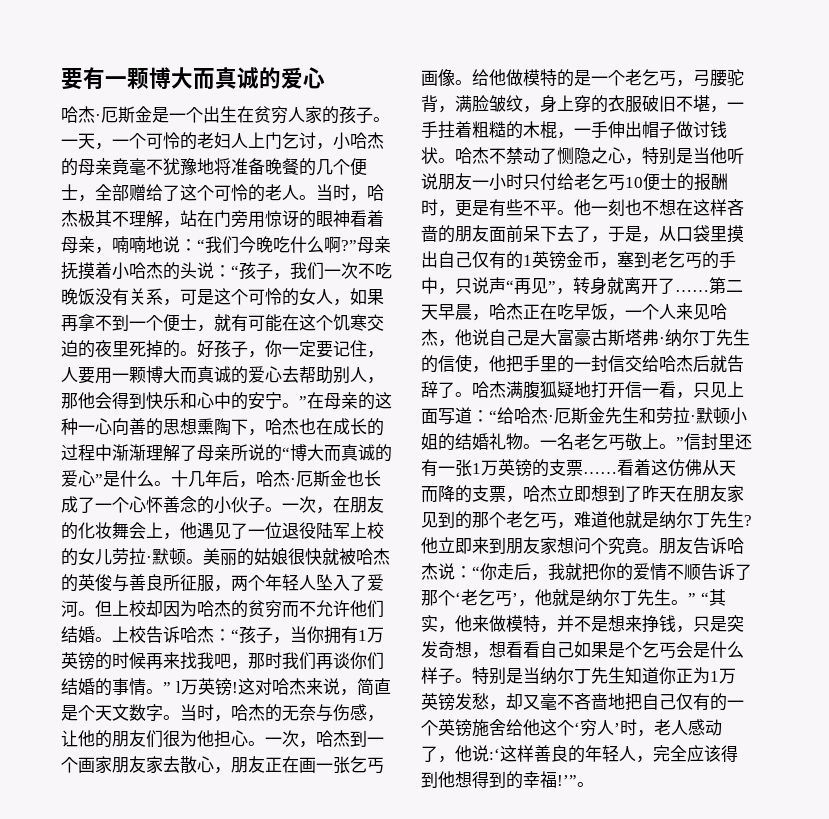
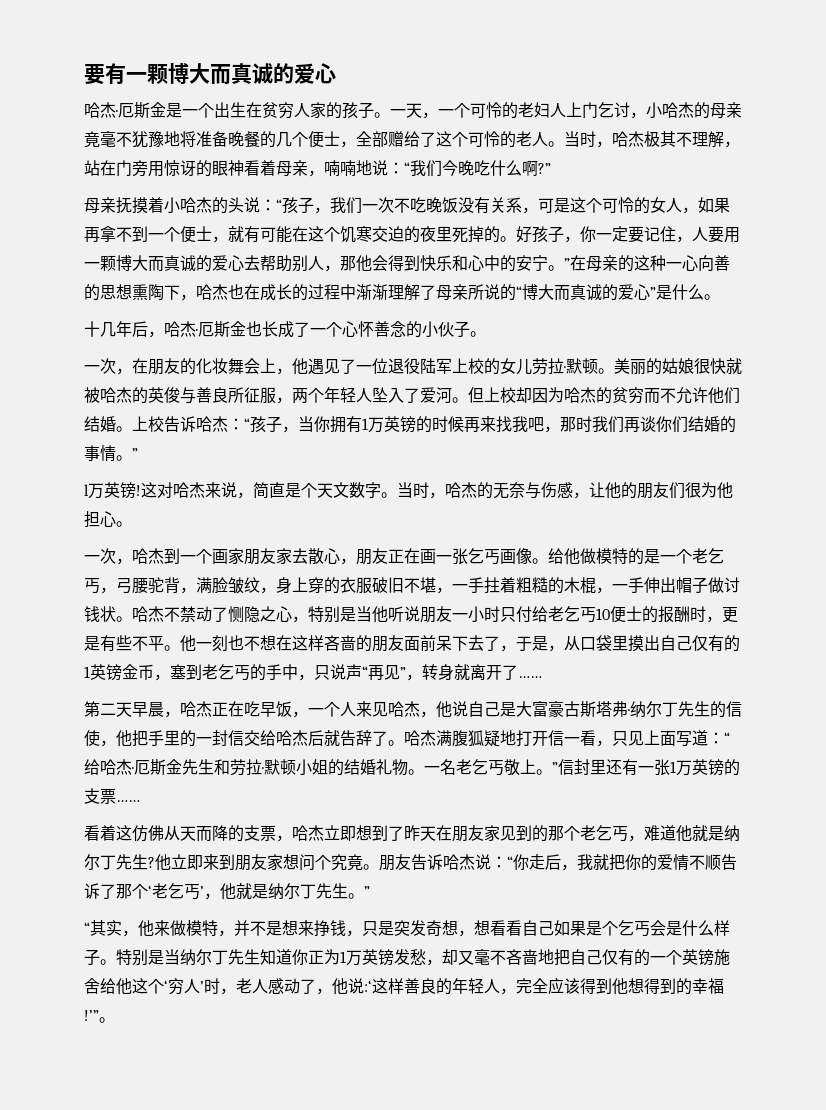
- 当时，哈杰极其不理解，站在门旁用惊讶的眼神看着母亲，喃喃地说：“我们今晚吃什么啊?”母亲抚摸着小哈杰的头说：“孩子，我们一次不吃晚饭没有关系，可是这个可怜的女人，如果再拿不到一个便士，就有可能在这个饥寒交迫的夜里死掉的。
+ 当时，哈杰极其不理解，站在门旁用惊讶的眼神看着母亲，喃喃地说：“我们今晚吃什么啊?”
+ 母亲抚摸着小哈杰的头说：“孩子，我们一次不吃晚饭没有关系，可是这个可怜的女人，如果再拿不到一个便士，就有可能在这个饥寒交迫的夜里死掉的。
- 好孩子，你一定要记住，人要用一颗博大而真诚的爱心去帮助别人，那他会得到快乐和心中的安宁。”在母亲的这种一心向善的思想熏陶下，哈杰也在成长的过程中渐渐理解了母亲所说的“博大而真诚的爱心”是什么。十几年后，哈杰·厄斯金也长成了一个心怀善念的小伙子。一次，在朋友的化妆舞会上，他遇见了一位退役陆军上校的女儿劳拉·默顿。
+ 好孩子，你一定要记住，人要用一颗博大而真诚的爱心去帮助别人，那他会得到快乐和心中的安宁。”在母亲的这种一心向善的思想熏陶下，哈杰也在成长的过程中渐渐理解了母亲所说的“博大而真诚的爱心”是什么。
+ 十几年后，哈杰·厄斯金也长成了一个心怀善念的小伙子。
+ 一次，在朋友的化妆舞会上，他遇见了一位退役陆军上校的女儿劳拉·默顿。
- 上校告诉哈杰：“孩子，当你拥有1万英镑的时候再来找我吧，那时我们再谈你们结婚的事情。” l万英镑!
+ 上校告诉哈杰：“孩子，当你拥有1万英镑的时候再来找我吧，那时我们再谈你们结婚的事情。”
+ l万英镑!
- 当时，哈杰的无奈与伤感，让他的朋友们很为他担心。一次，哈杰到一个画家朋友家去散心，朋友正在画一张乞丐画像。
+ 当时，哈杰的无奈与伤感，让他的朋友们很为他担心。
+ 一次，哈杰到一个画家朋友家去散心，朋友正在画一张乞丐画像。
- 他一刻也不想在这样吝啬的朋友面前呆下去了，于是，从口袋里摸出自己仅有的1英镑金币，塞到老乞丐的手中，只说声“再见”，转身就离开了……第二天早晨，哈杰正在吃早饭，一个人来见哈杰，他说自己是大富豪古斯塔弗·纳尔丁先生的信使，他把手里的一封信交给哈杰后就告辞了。
+ 他一刻也不想在这样吝啬的朋友面前呆下去了，于是，从口袋里摸出自己仅有的1英镑金币，塞到老乞丐的手中，只说声“再见”，转身就离开了……
+ 第二天早晨，哈杰正在吃早饭，一个人来见哈杰，他说自己是大富豪古斯塔弗·纳尔丁先生的信使，他把手里的一封信交给哈杰后就告辞了。
- 一名老乞丐敬上。”信封里还有一张1万英镑的支票……看着这仿佛从天而降的支票，哈杰立即想到了昨天在朋友家见到的那个老乞丐，难道他就是纳尔丁先生?
+ 一名老乞丐敬上。”信封里还有一张1万英镑的支票……
+ 看着这仿佛从天而降的支票，哈杰立即想到了昨天在朋友家见到的那个老乞丐，难道他就是纳尔丁先生?
- 朋友告诉哈杰说：“你走后，我就把你的爱情不顺告诉了那个‘老乞丐’，他就是纳尔丁先生。” “其实，他来做模特，并不是想来挣钱，只是突发奇想，想看看自己如果是个乞丐会是什么样子。
+ 朋友告诉哈杰说：“你走后，我就把你的爱情不顺告诉了那个‘老乞丐’，他就是纳尔丁先生。”
+ “其实，他来做模特，并不是想来挣钱，只是突发奇想，想看看自己如果是个乞丐会是什么样子。

